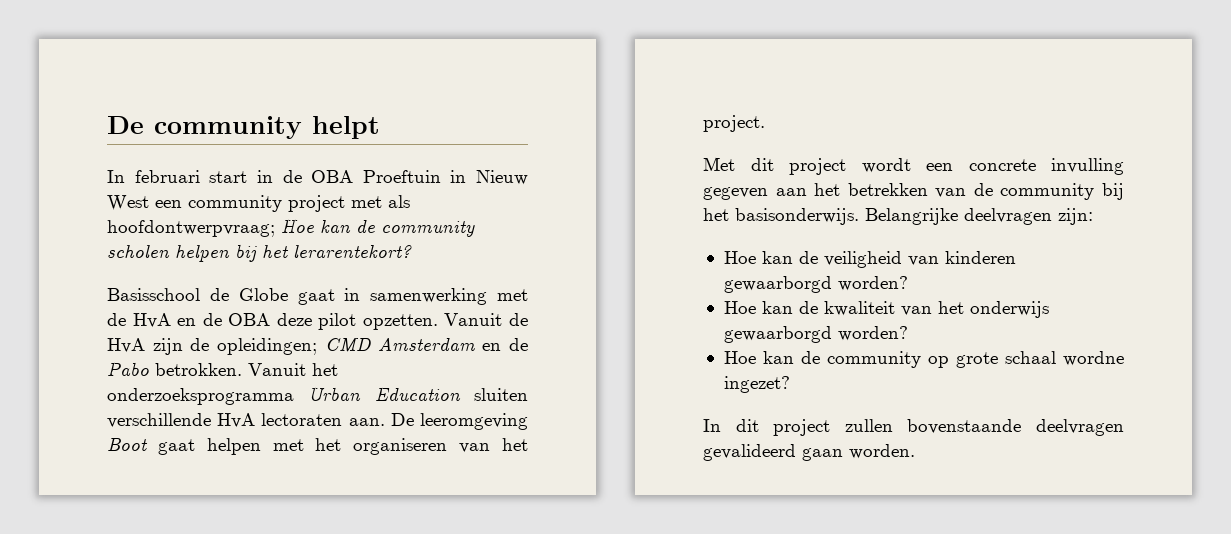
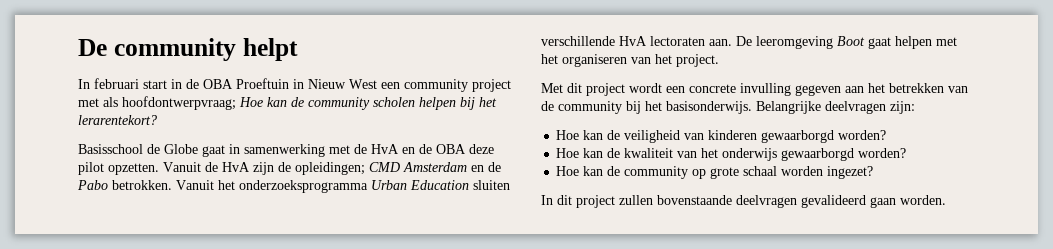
- Hoe kan de community op grote schaal wordne ingezet?
+ Hoe kan de community op grote schaal worden ingezet?

